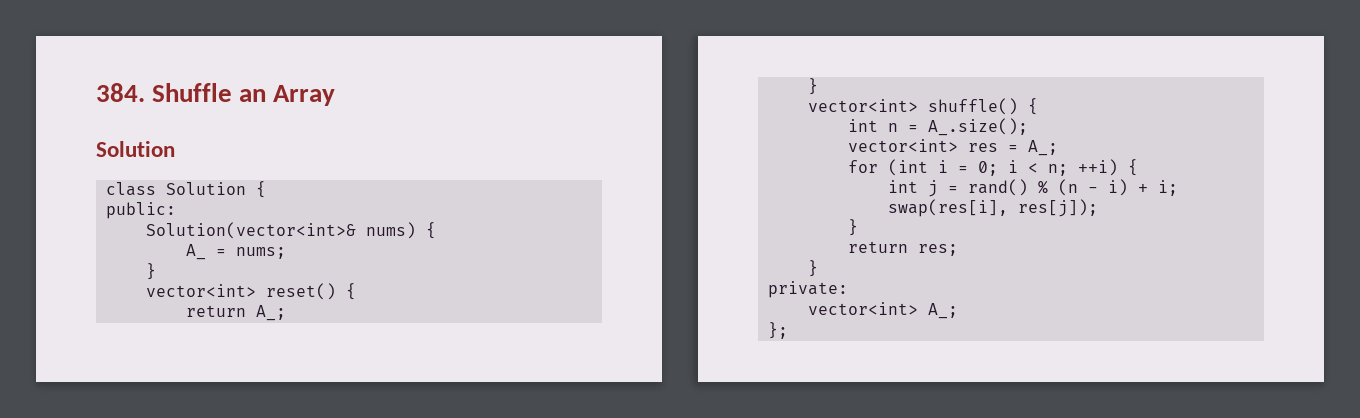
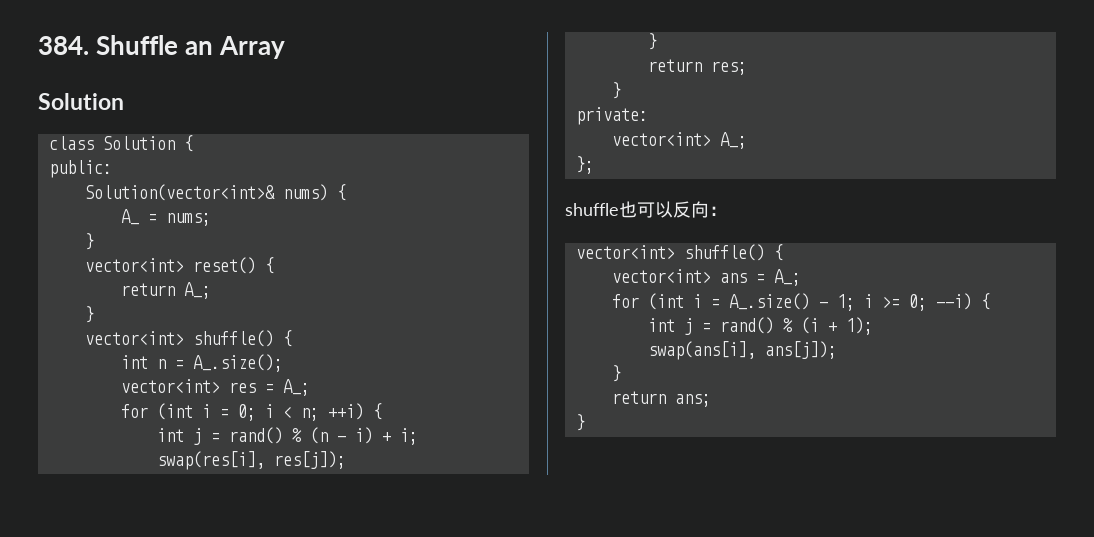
+ shuffle也可以反向：
+ vector<int> shuffle() {
+ vector<int> ans = A_;
+ for (int i = A_.size() - 1; i >= 0; --i) {
+ int j = rand() % (i + 1);
+ swap(ans[i], ans[j]);
+ }
+ return ans;
+ }

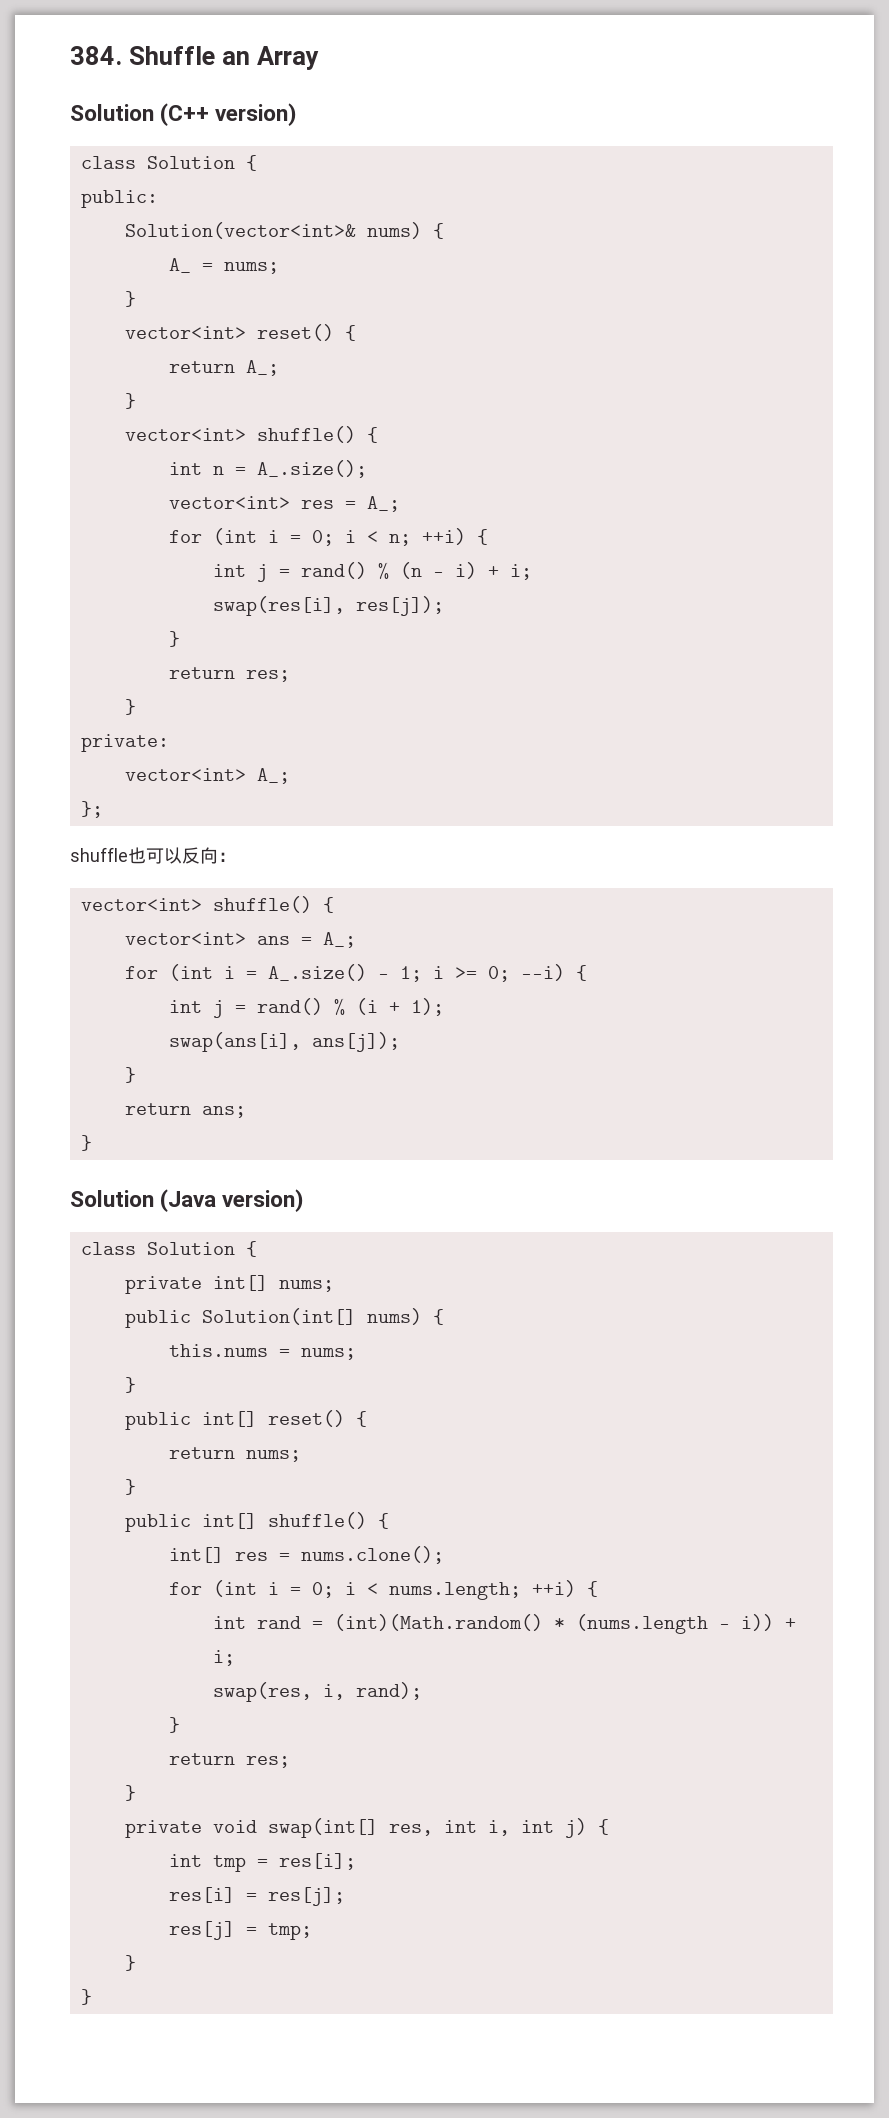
  384. Shuffle an Array
- Solution
+ Solution (C++ version)
+ Solution (Java version)
+ class Solution {
+ private int[] nums;
+ public Solution(int[] nums) {
+ this.nums = nums;
+ }
+ public int[] reset() {
+ return nums;
+ }
+ public int[] shuffle() {
+ int[] res = nums.clone();
+ for (int i = 0; i < nums.length; ++i) {
+ int rand = (int)(Math.random() * (nums.length - i)) + i;
+ swap(res, i, rand);
+ }
+ return res;
+ }
+ private void swap(int[] res, int i, int j) {
+ int tmp = res[i];
+ res[i] = res[j];
+ res[j] = tmp;
+ }
+ }

